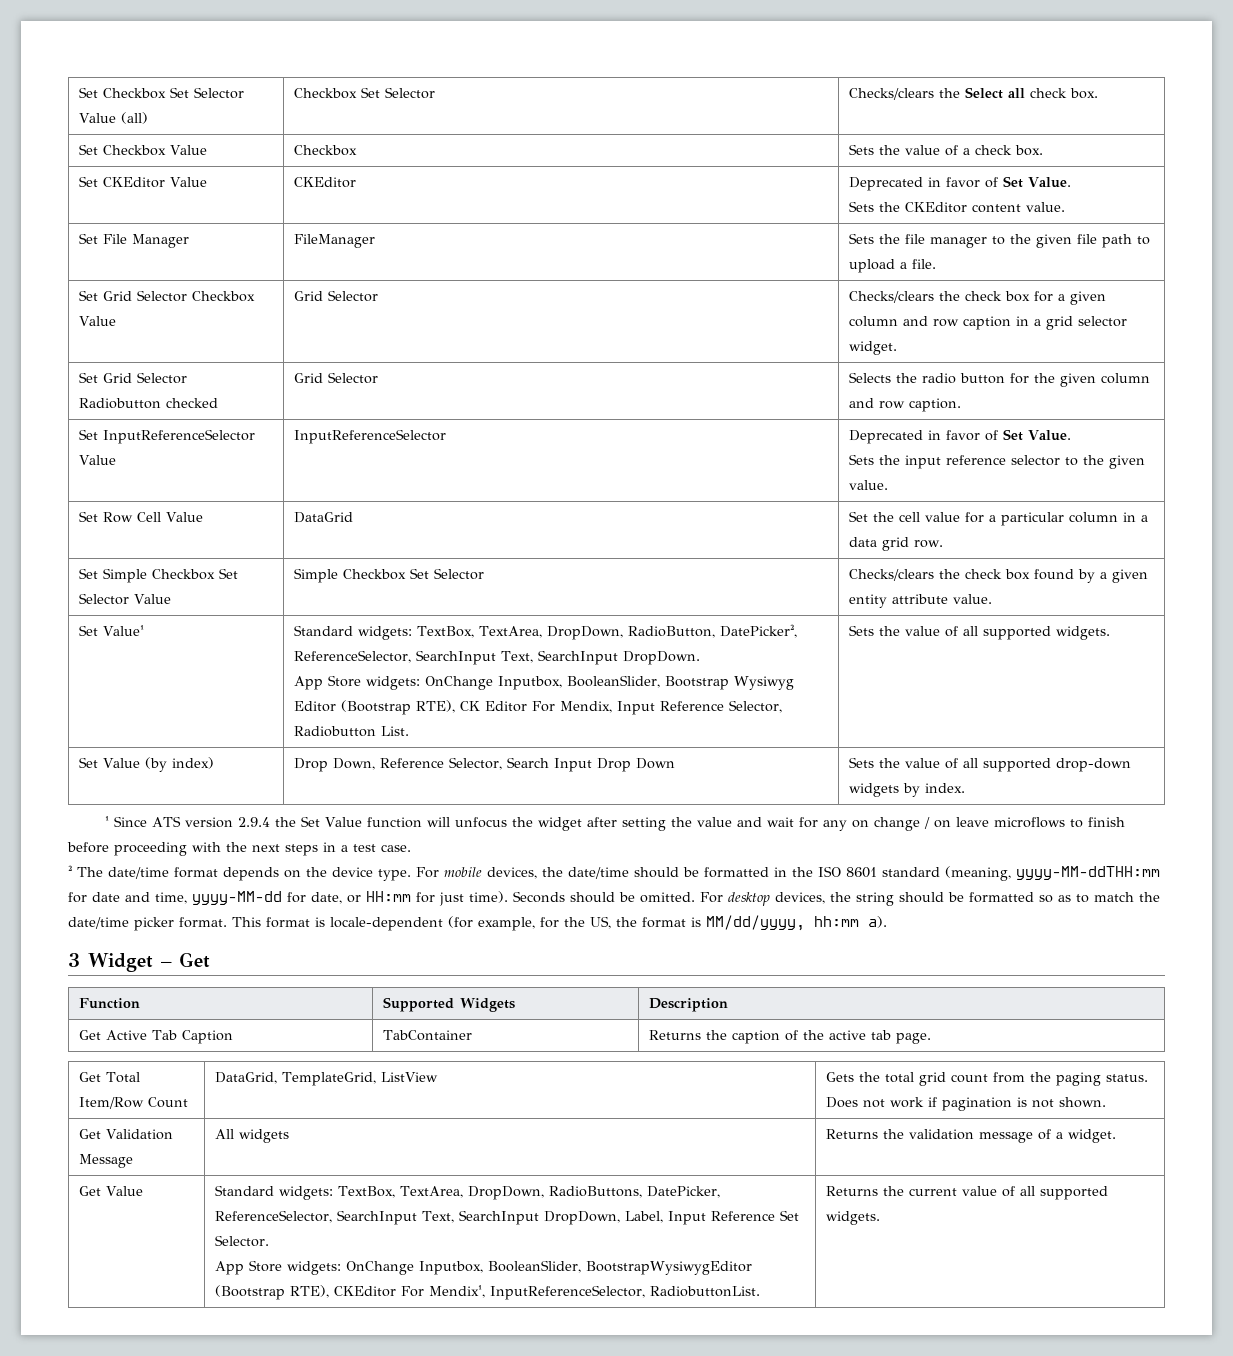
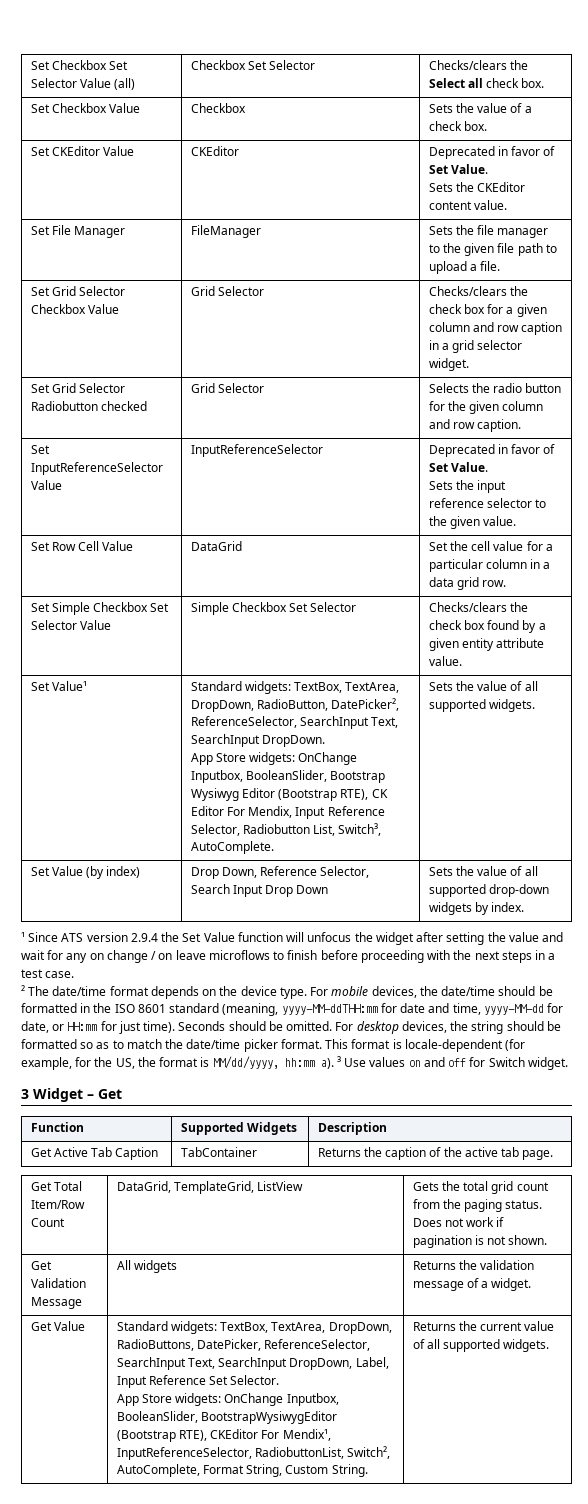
- App Store widgets: OnChange Inputbox, BooleanSlider, Bootstrap Wysiwyg Editor (Bootstrap RTE), CK Editor For Mendix, Input Reference Selector, Radiobutton List.
+ App Store widgets: OnChange Inputbox, BooleanSlider, Bootstrap Wysiwyg Editor (Bootstrap RTE), CK Editor For Mendix, Input Reference Selector, Radiobutton List, Switch³, AutoComplete.
+ ³ Use values on and off for Switch widget.
- App Store widgets: OnChange Inputbox, BooleanSlider, BootstrapWysiwygEditor (Bootstrap RTE), CKEditor For Mendix¹, InputReferenceSelector, RadiobuttonList.
+ App Store widgets: OnChange Inputbox, BooleanSlider, BootstrapWysiwygEditor (Bootstrap RTE), CKEditor For Mendix¹, InputReferenceSelector, RadiobuttonList, Switch², AutoComplete, Format String, Custom String.

